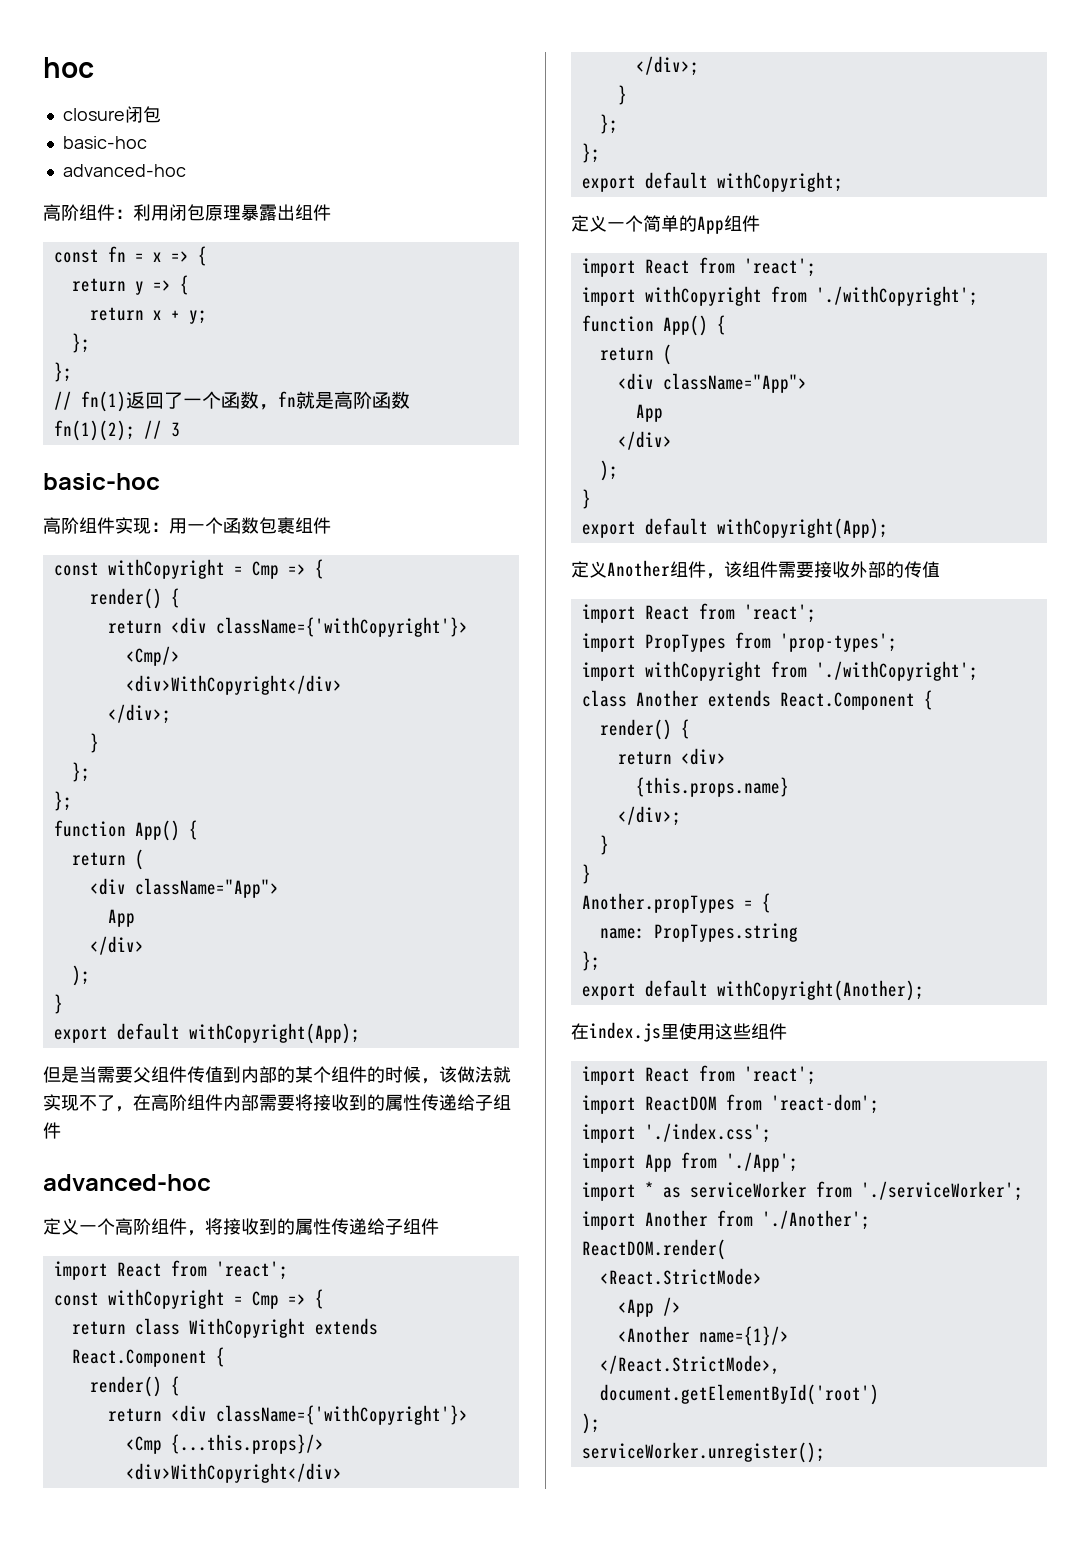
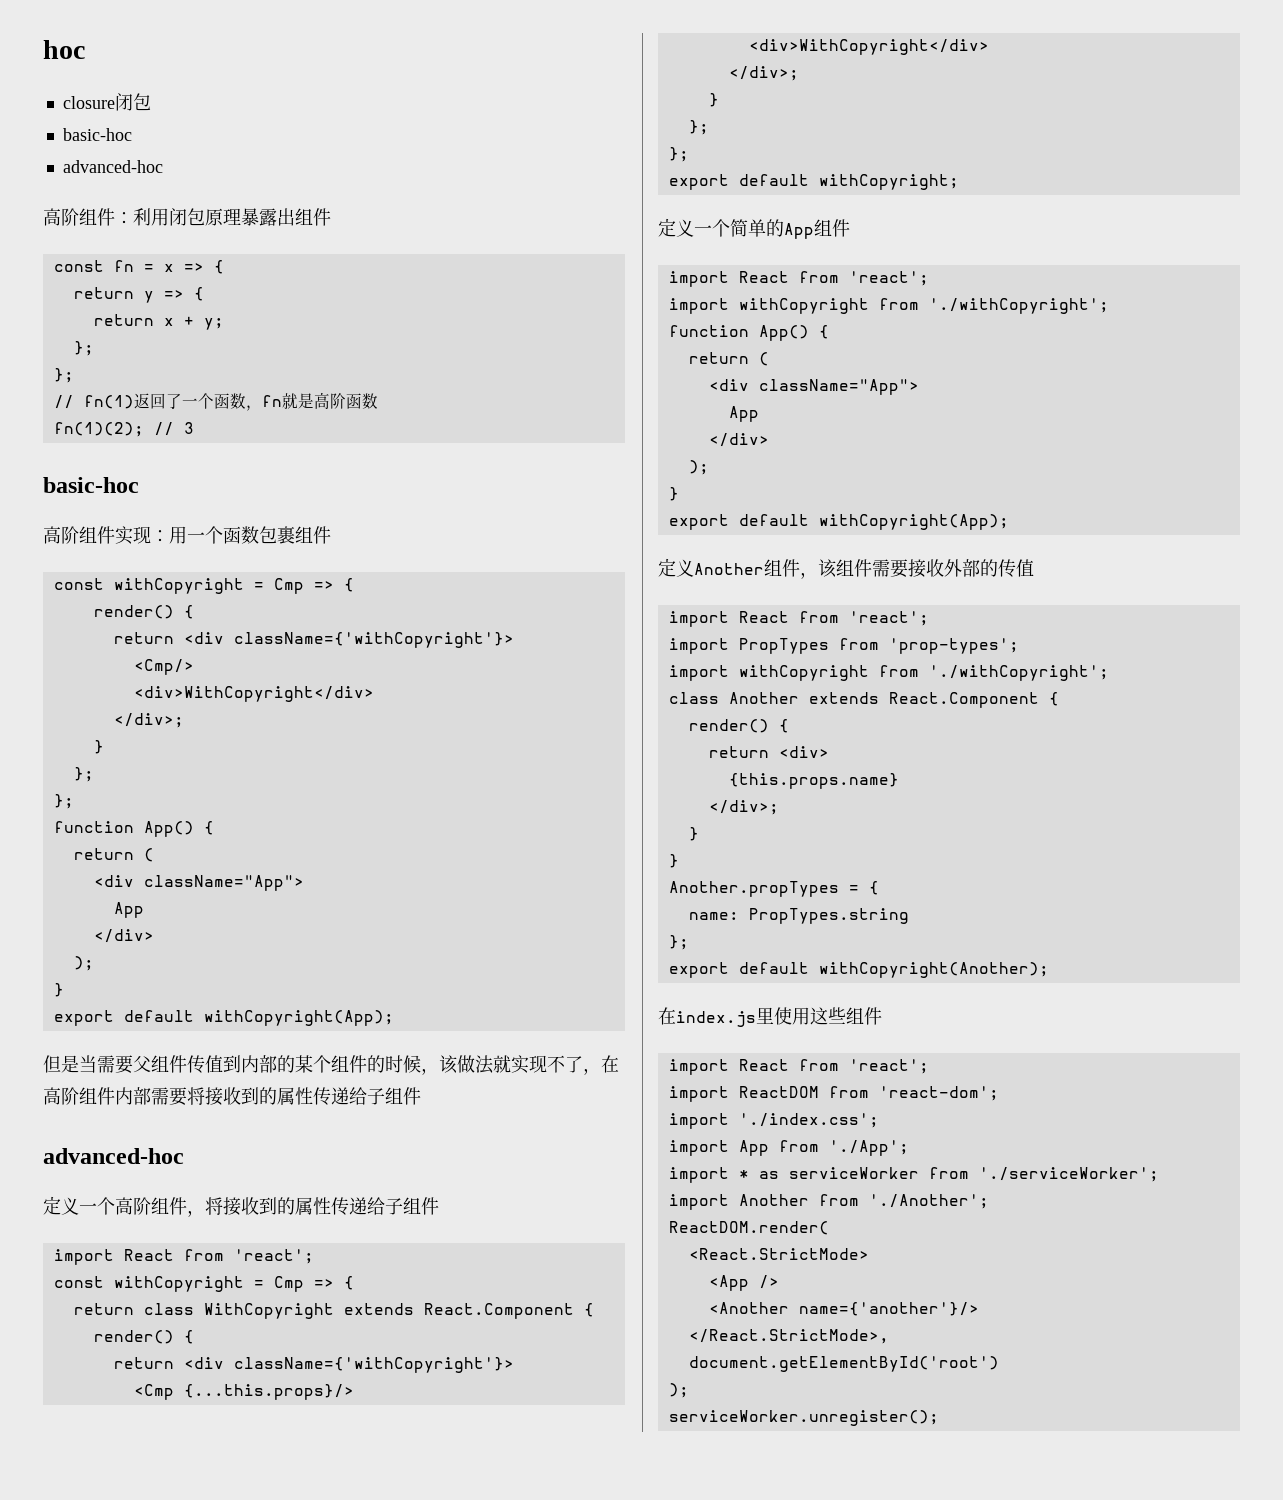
- <Another name={1}/>
+ <Another name={'another'}/>

